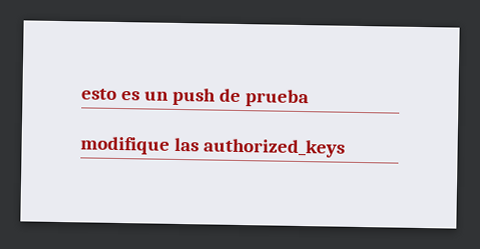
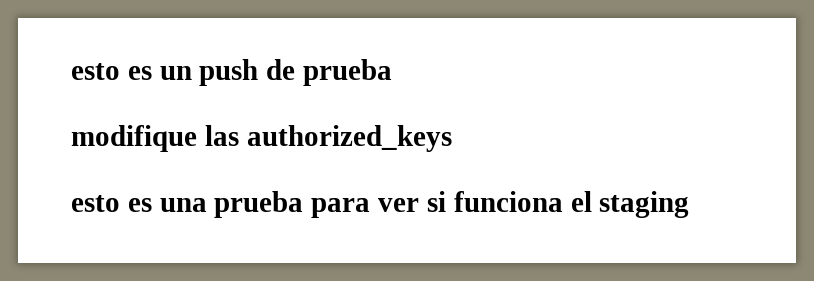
+ esto es una prueba para ver si funciona el staging

